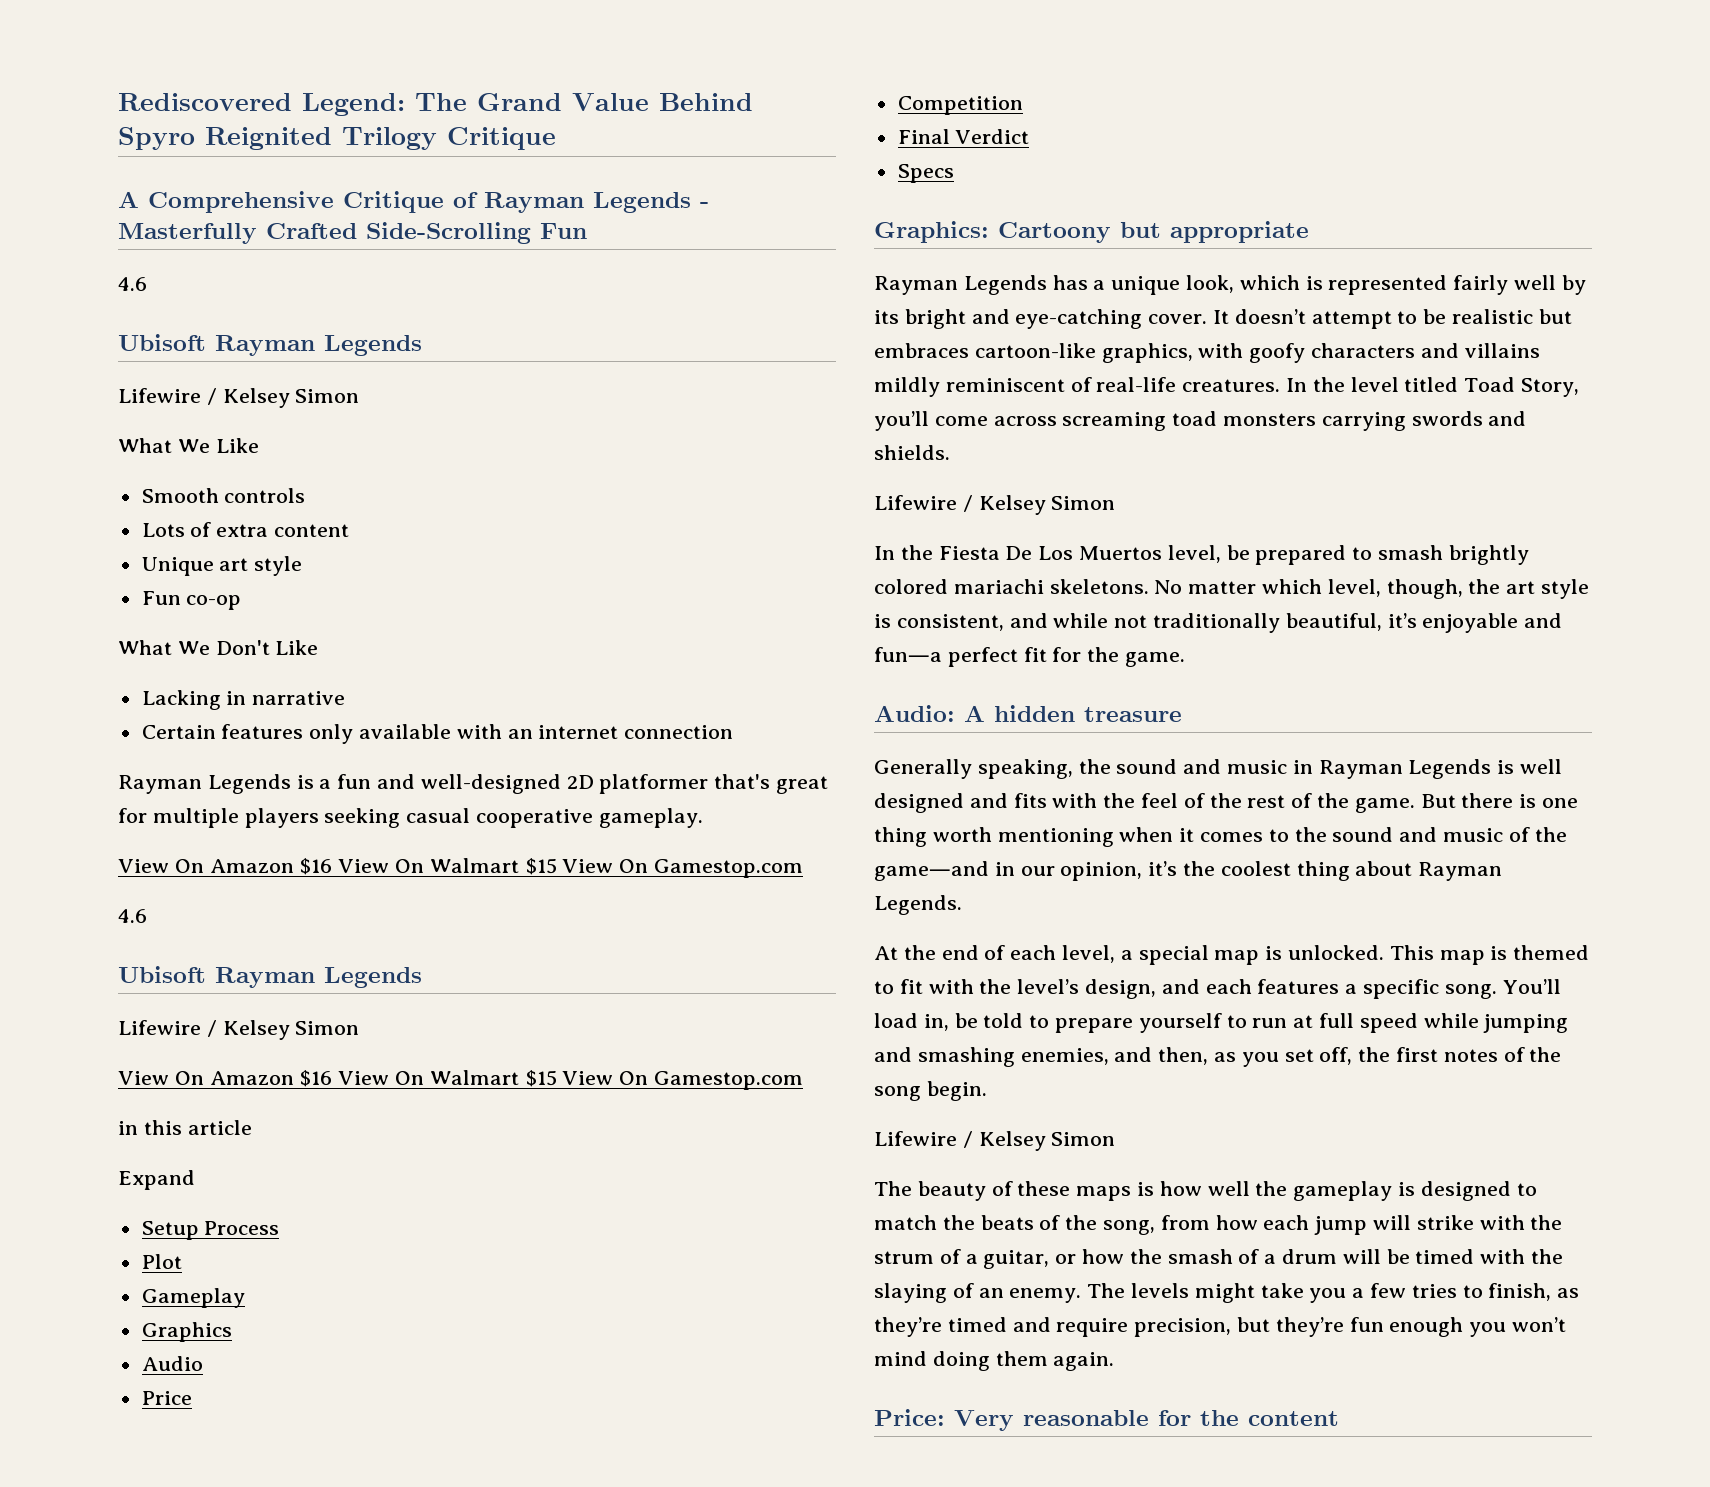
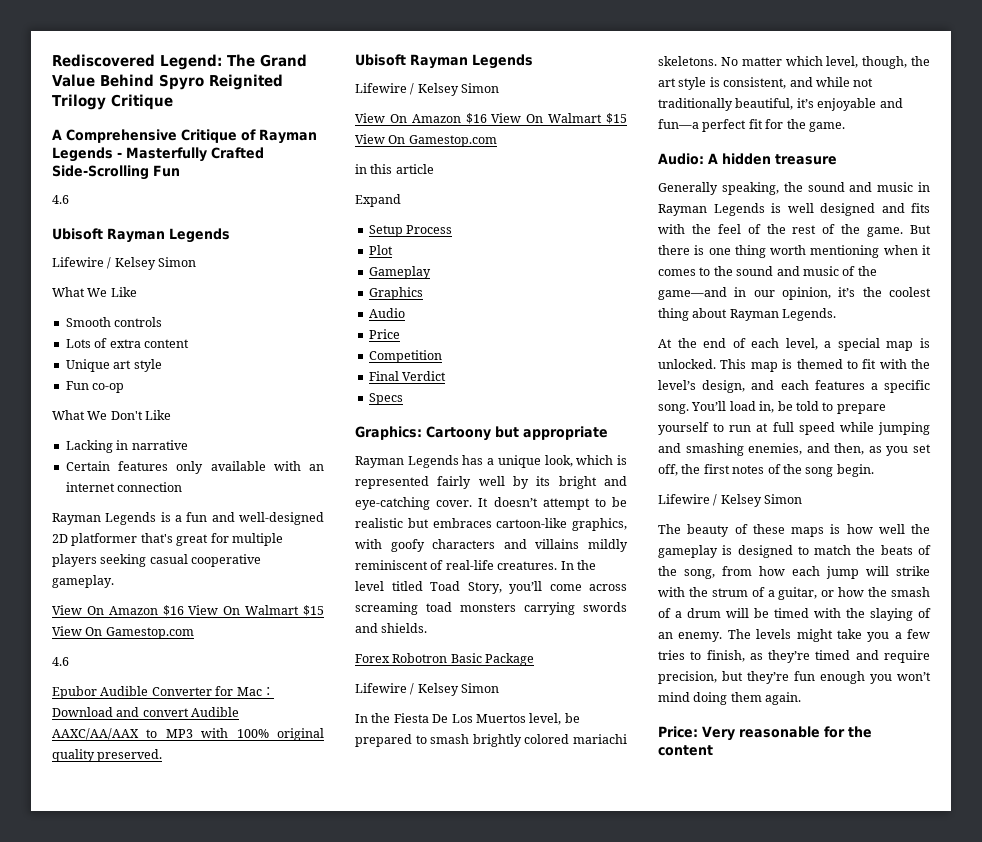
+ Epubor Audible Converter for Mac：Download and convert Audible AAXC/AA/AAX to MP3 with 100% original quality preserved.
+ Forex Robotron Basic Package

